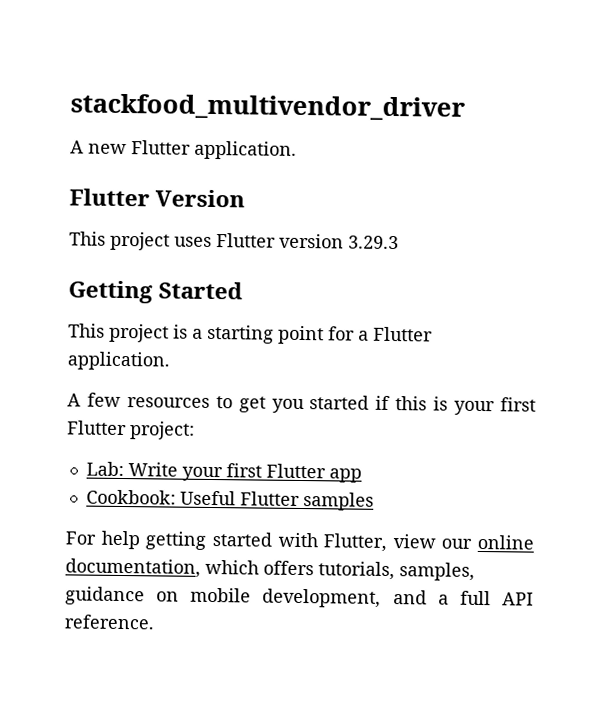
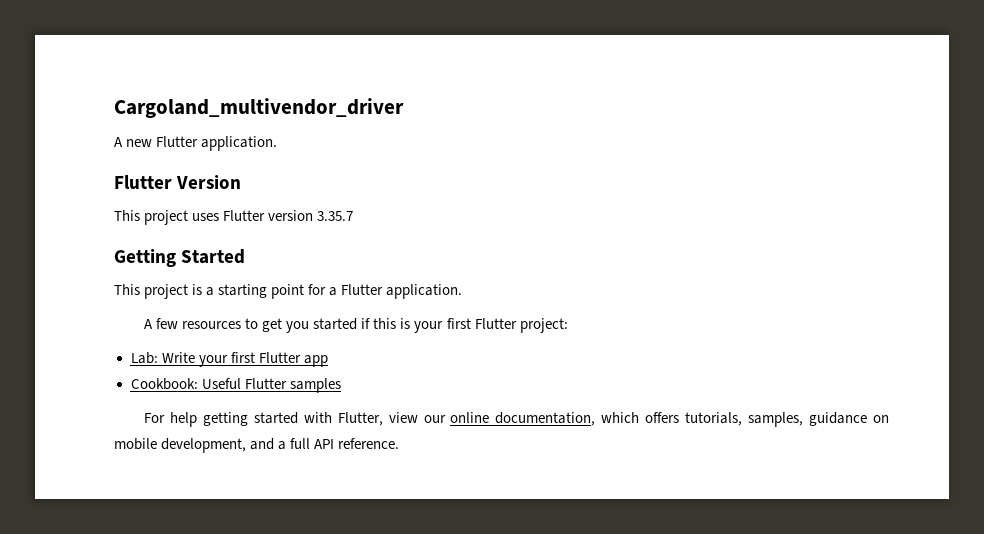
- stackfood_multivendor_driver
+ Cargoland_multivendor_driver
- This project uses Flutter version 3.29.3
+ This project uses Flutter version 3.35.7

